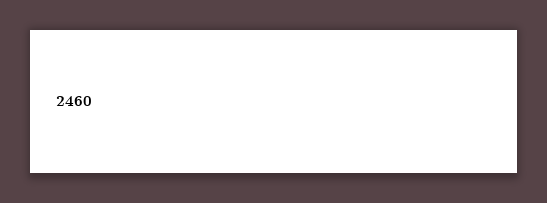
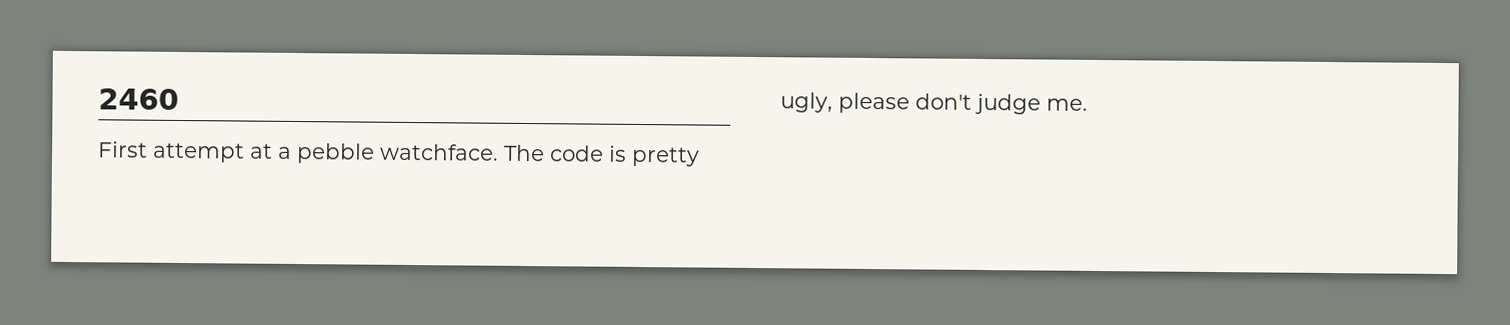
+ First attempt at a pebble watchface. The code is pretty ugly, please don't judge me.

